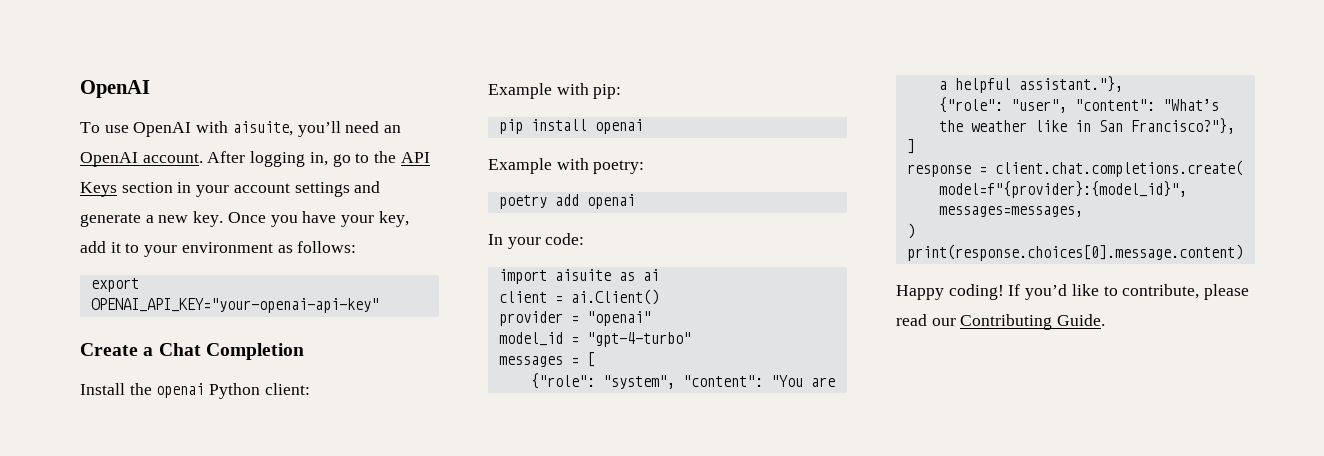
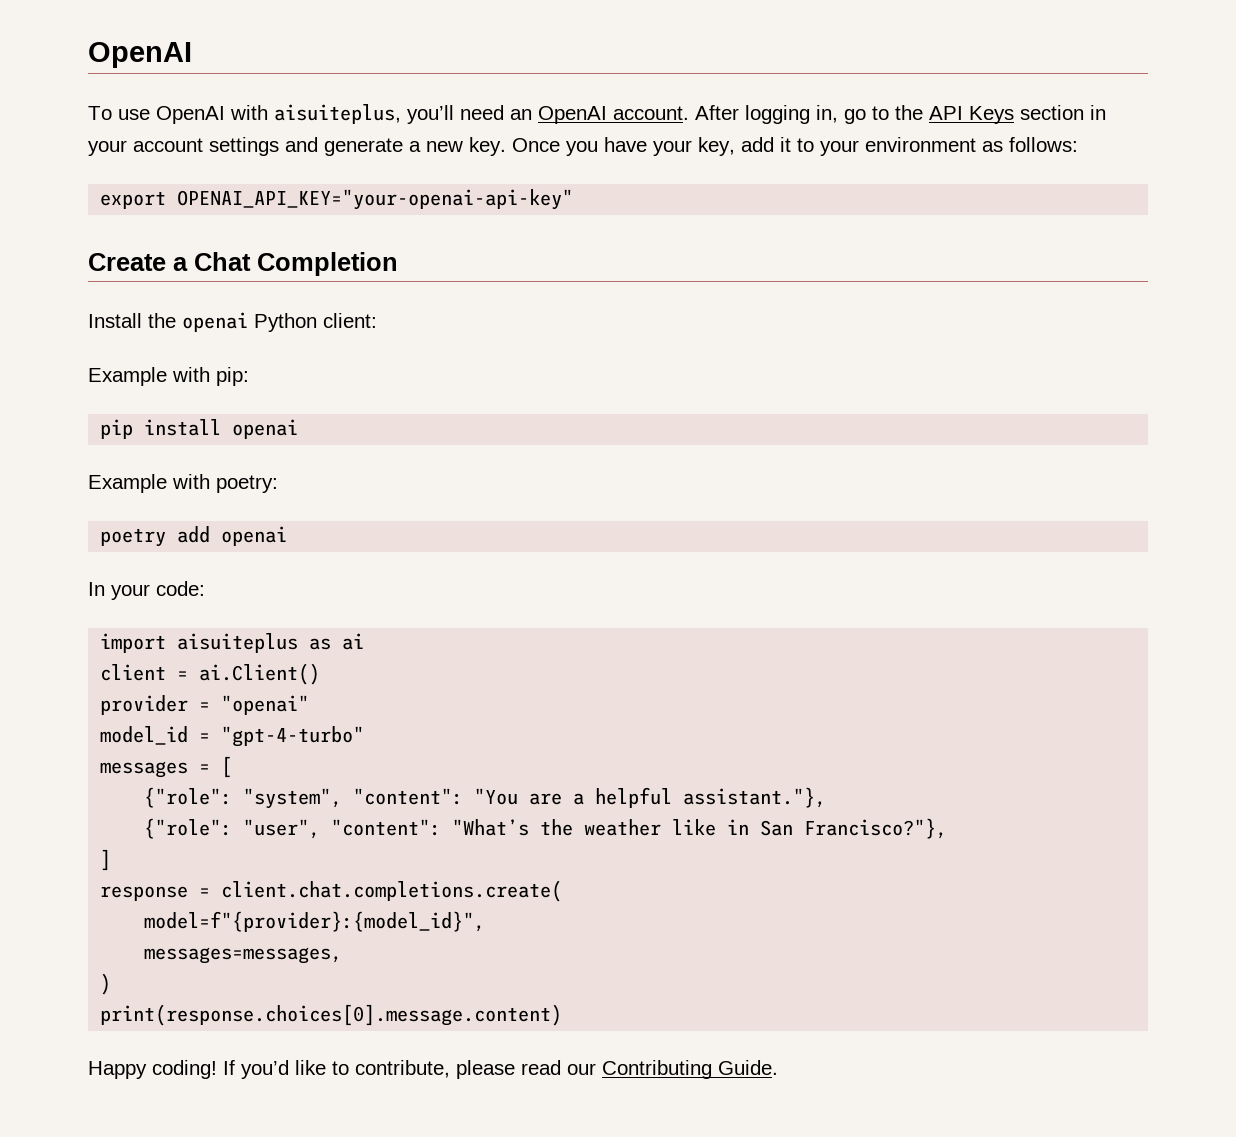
- To use OpenAI with aisuite, you’ll need an OpenAI account.
+ To use OpenAI with aisuiteplus, you’ll need an OpenAI account.
- import aisuite as ai
+ import aisuiteplus as ai

